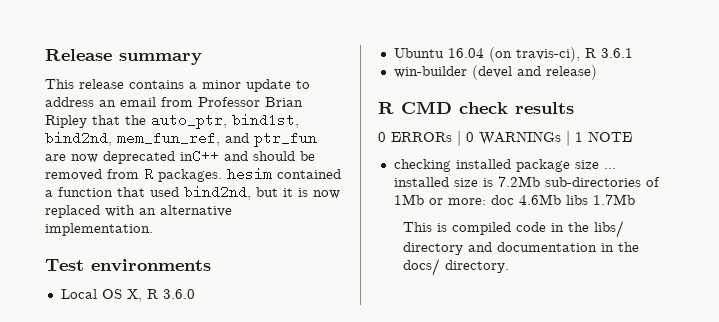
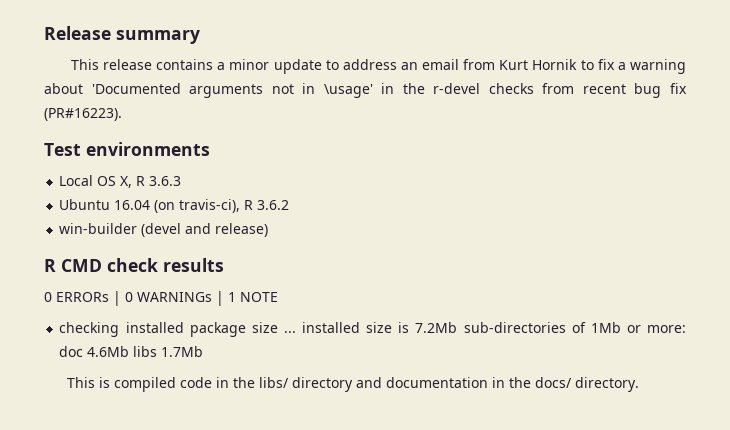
- This release contains a minor update to address an email from Professor Brian Ripley that the auto_ptr, bind1st, bind2nd, mem_fun_ref, and ptr_fun are now deprecated inC++ and should be removed from R packages. hesim contained a function that used bind2nd, but it is now replaced with an alternative implementation.
+ This release contains a minor update to address an email from Kurt Hornik to fix a warning about 'Documented arguments not in \usage' in the r-devel checks from recent bug fix (PR#16223).
- Local OS X, R 3.6.0
+ Local OS X, R 3.6.3
- Ubuntu 16.04 (on travis-ci), R 3.6.1
+ Ubuntu 16.04 (on travis-ci), R 3.6.2

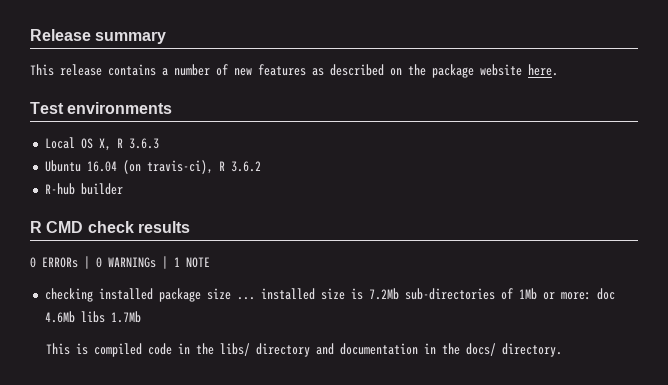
- This release contains a minor update to address an email from Kurt Hornik to fix a warning about 'Documented arguments not in \usage' in the r-devel checks from recent bug fix (PR#16223).
+ This release contains a number of new features as described on the package website here.
- win-builder (devel and release)
+ R-hub builder

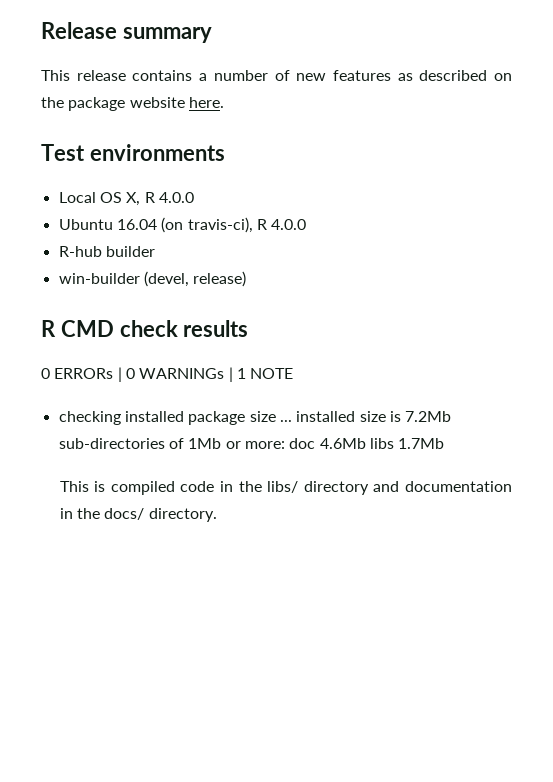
- Local OS X, R 3.6.3
+ Local OS X, R 4.0.0
- Ubuntu 16.04 (on travis-ci), R 3.6.2
+ Ubuntu 16.04 (on travis-ci), R 4.0.0
+ win-builder (devel, release)

